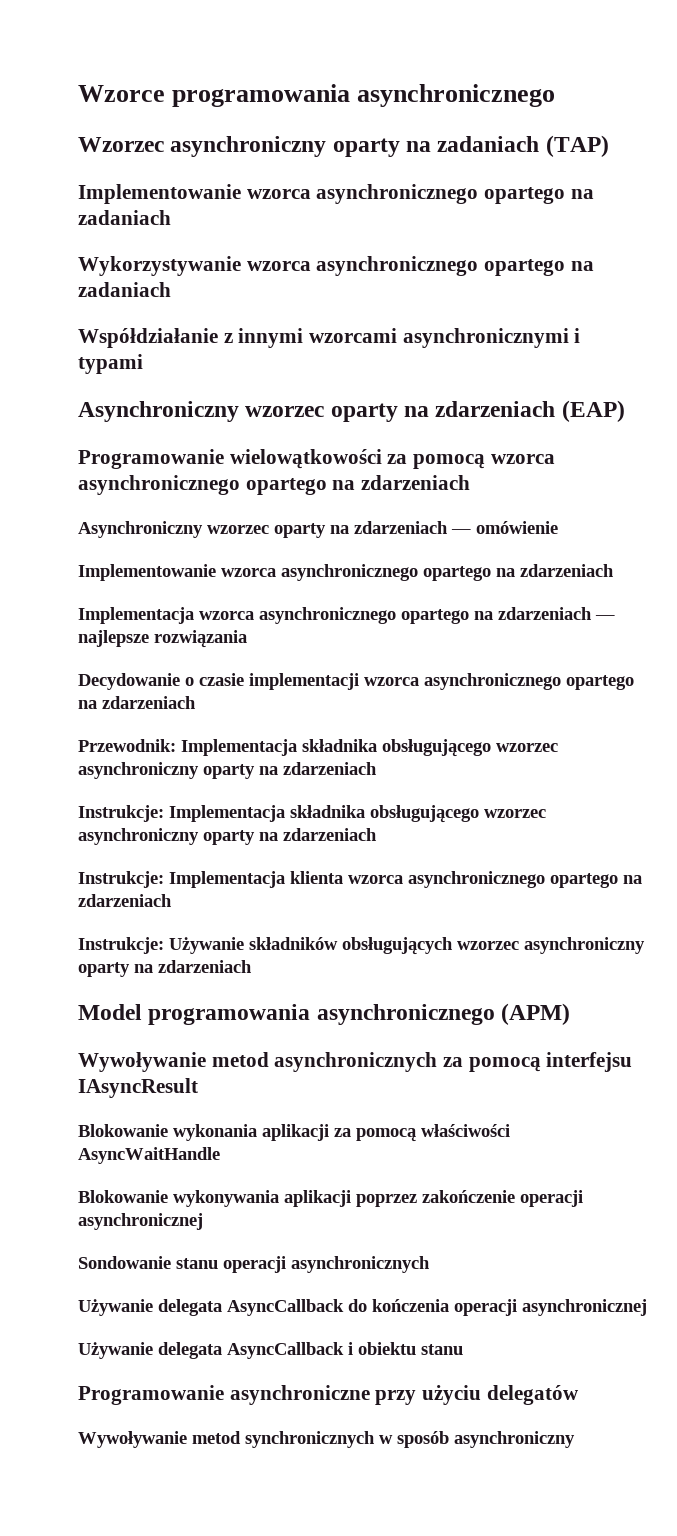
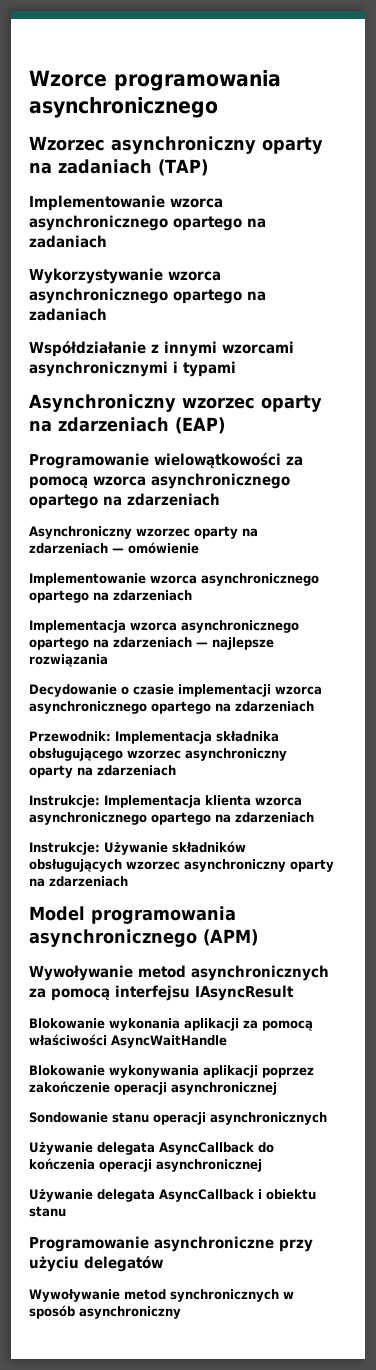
- Instrukcje: Implementacja składnika obsługującego wzorzec asynchroniczny oparty na zdarzeniach

